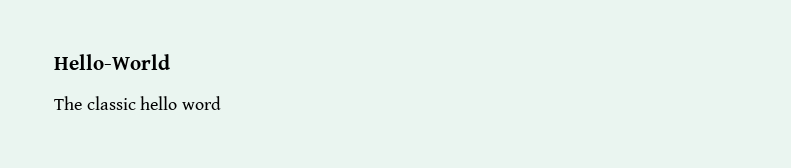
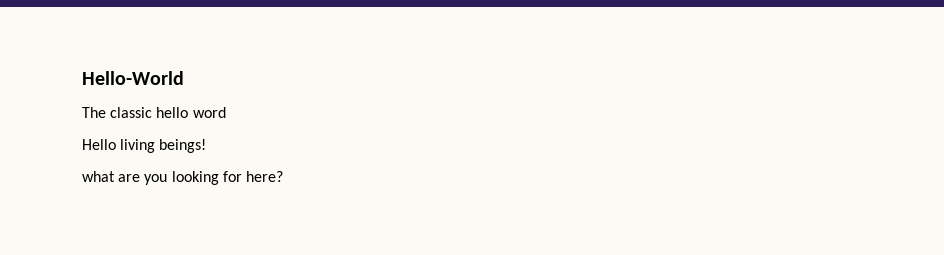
+ Hello living beings!
+ what are you looking for here?

